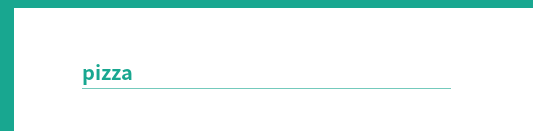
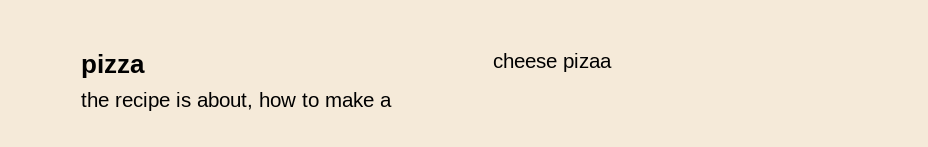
+ the recipe is about, how to make a cheese pizaa

